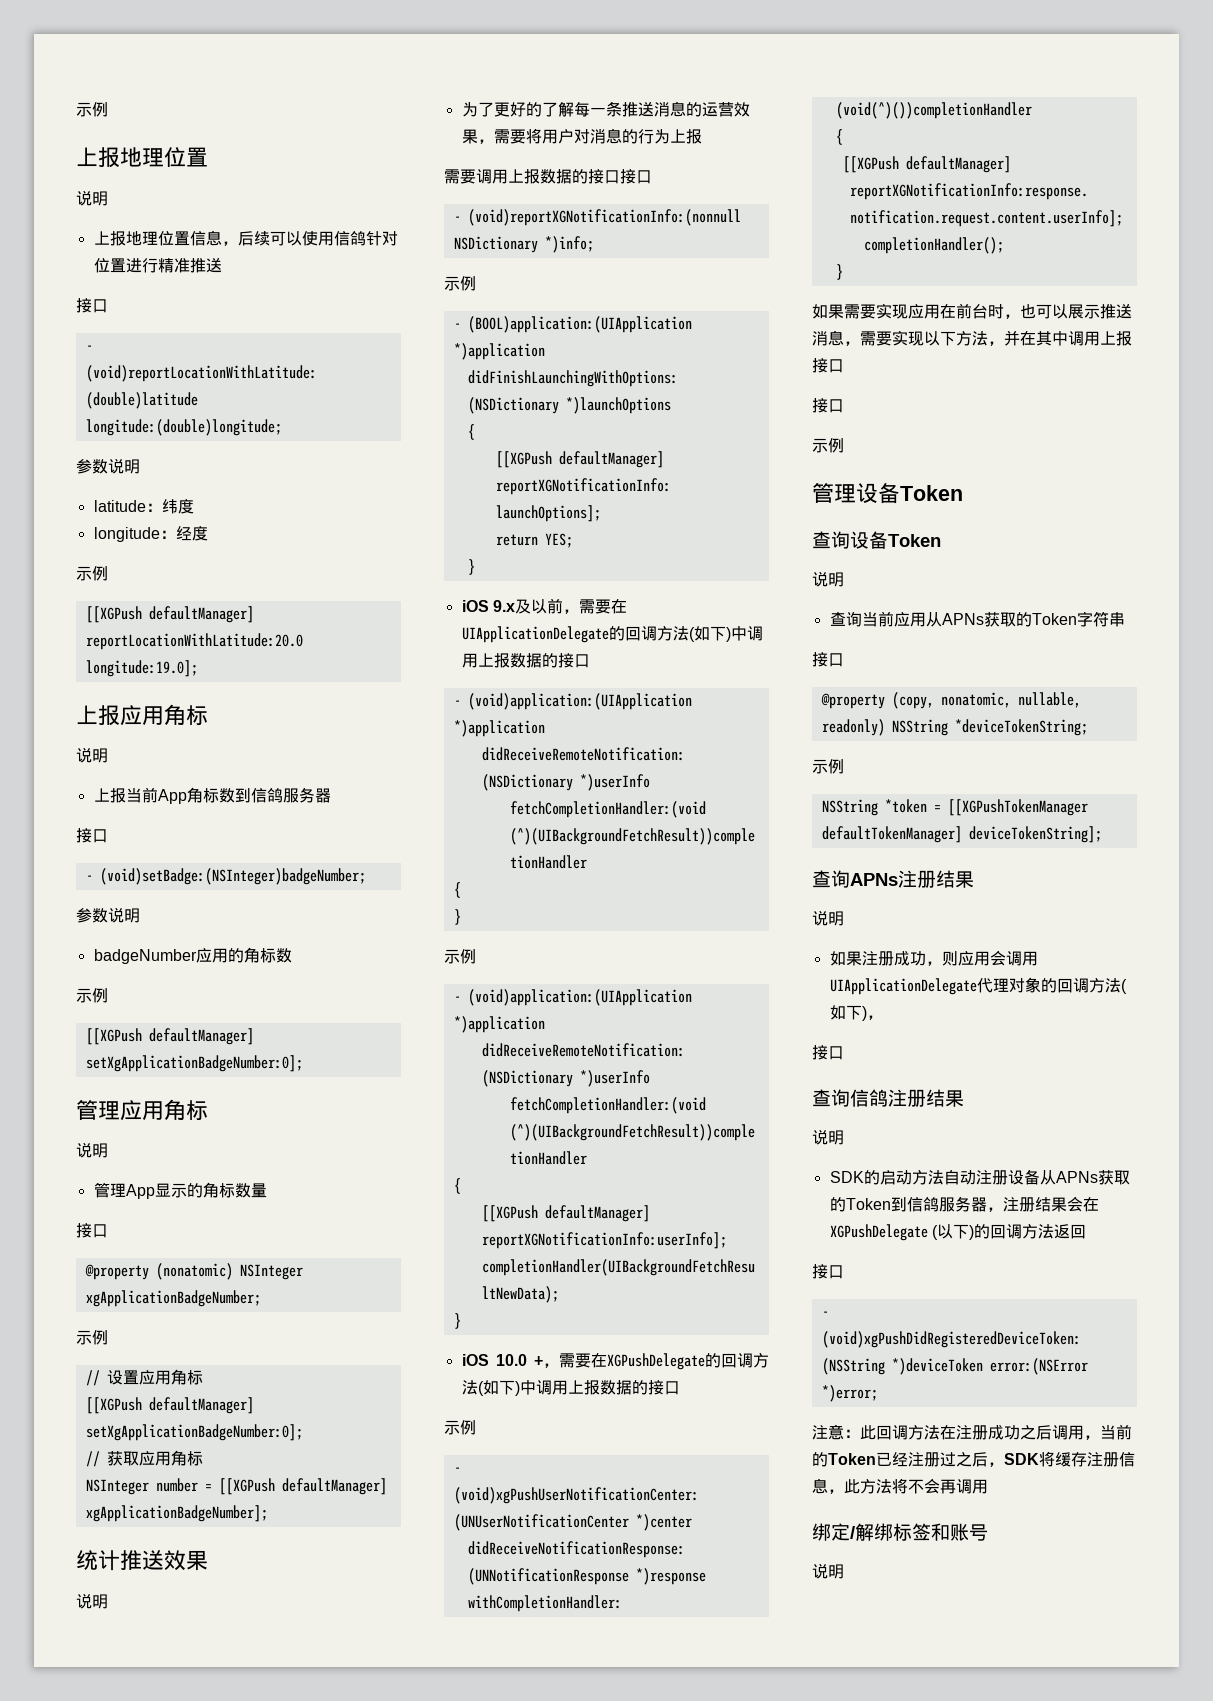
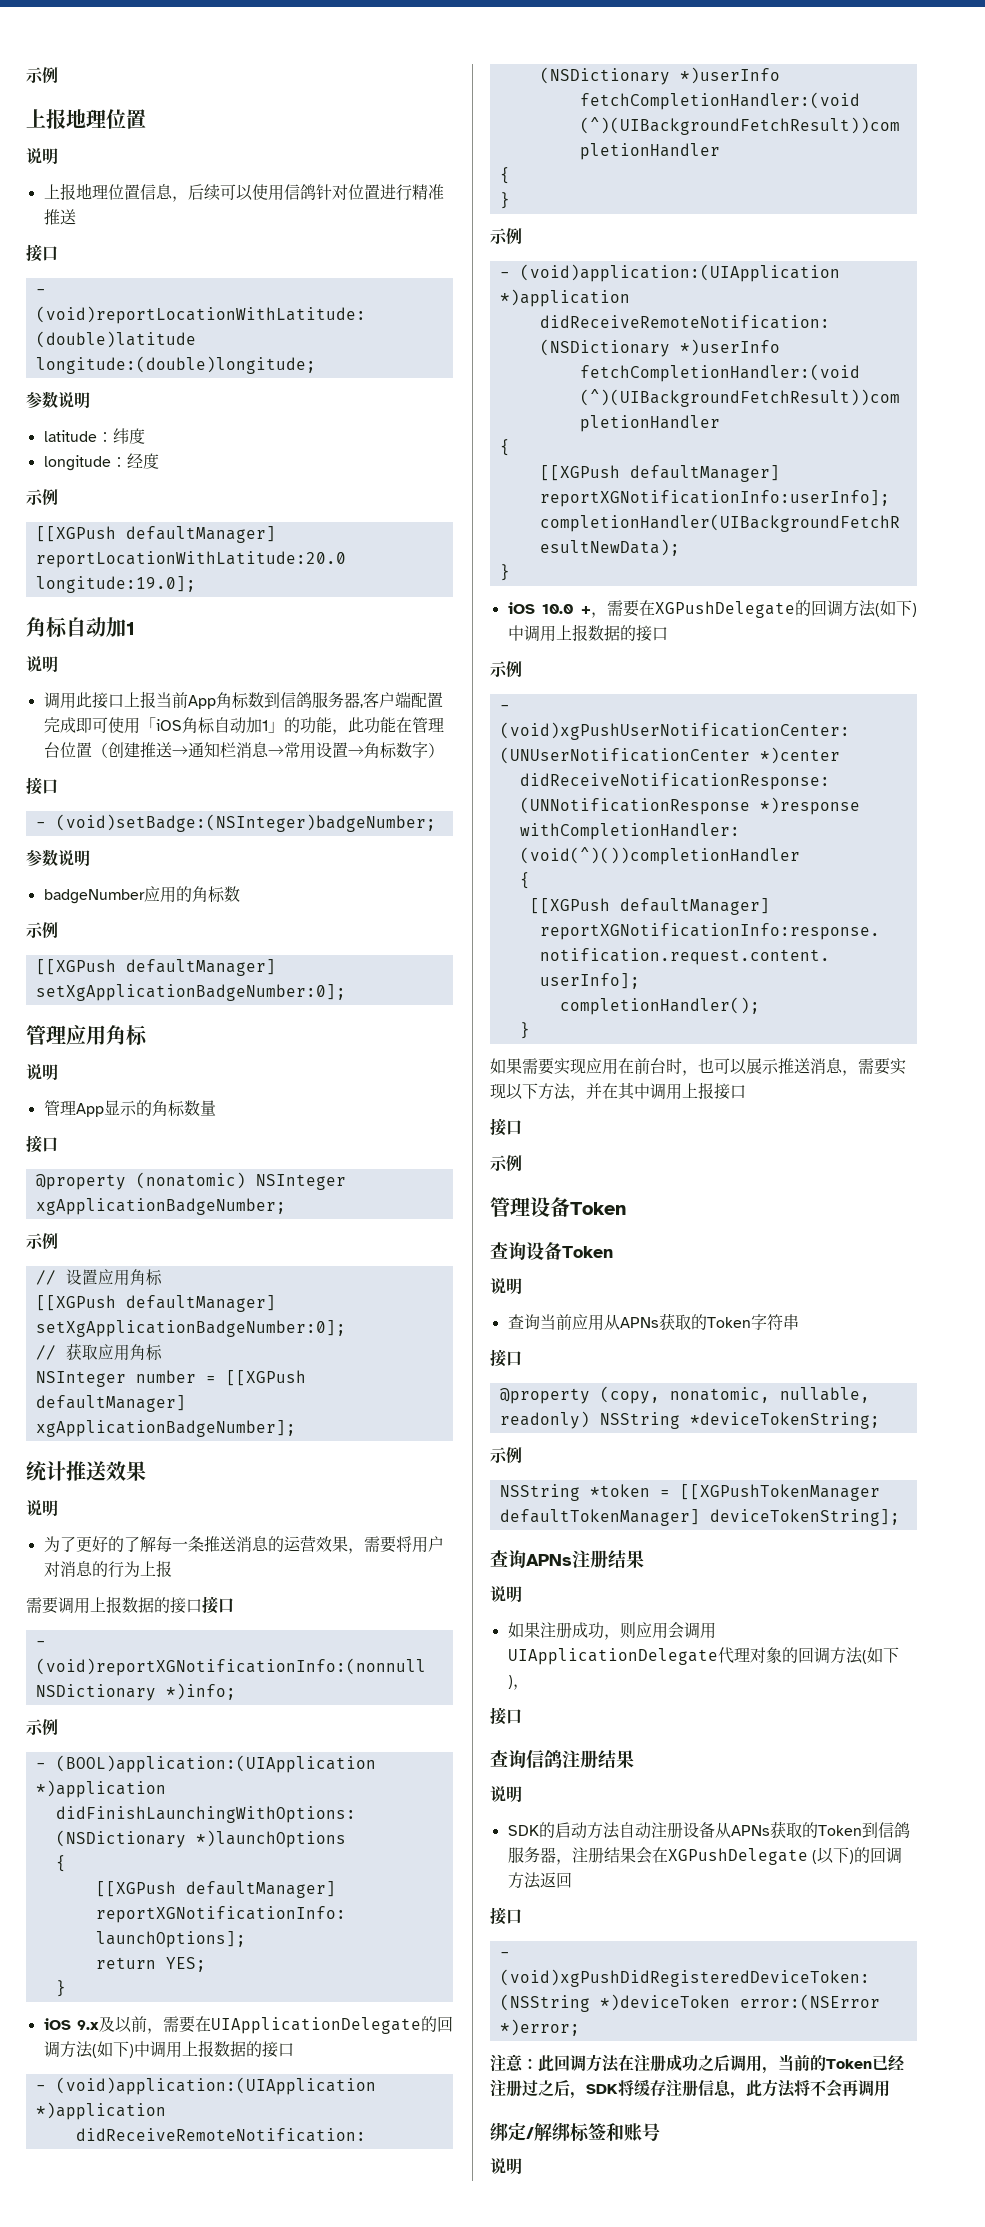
  [[XGPush defaultManager] reportLocationWithLatitude:20.0 longitude:19.0];
- 上报应用角标
+ 角标自动加1
  说明
- 上报当前App角标数到信鸽服务器
+ 调用此接口上报当前App角标数到信鸽服务器,客户端配置完成即可使用「iOS角标自动加1」的功能，此功能在管理台位置（创建推送→通知栏消息→常用设置→角标数字）

